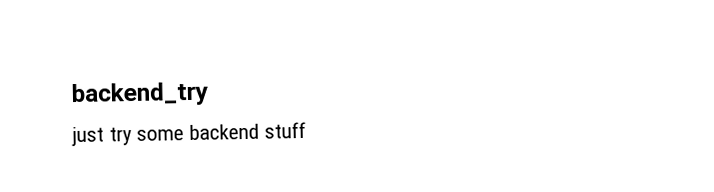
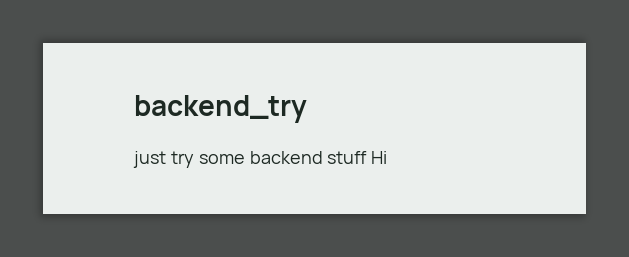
- just try some backend stuff
+ just try some backend stuff Hi

